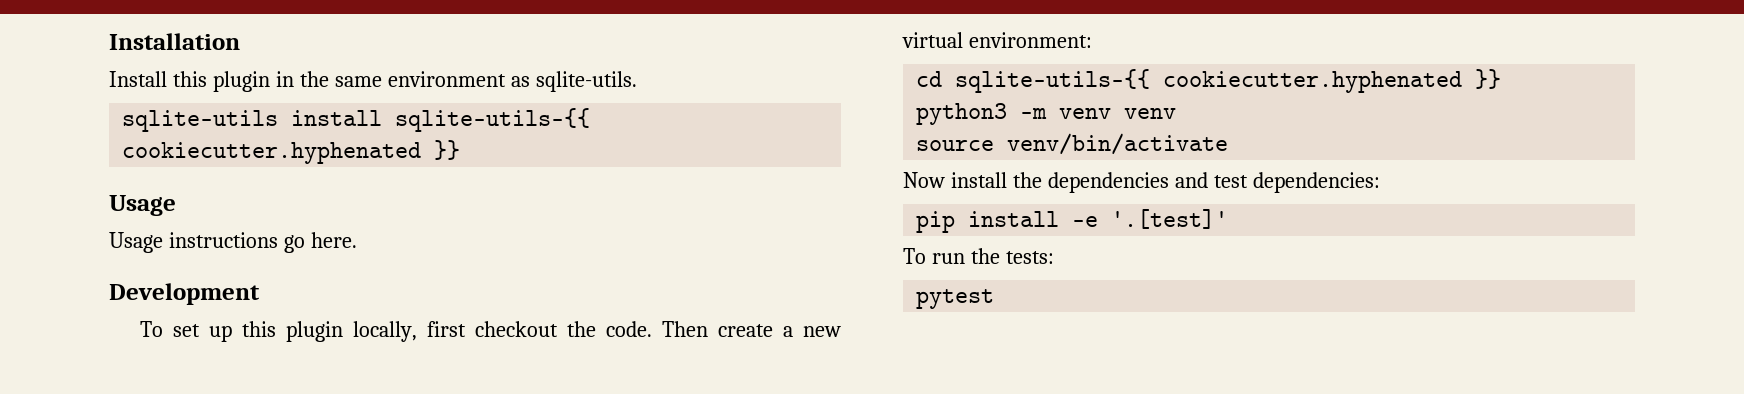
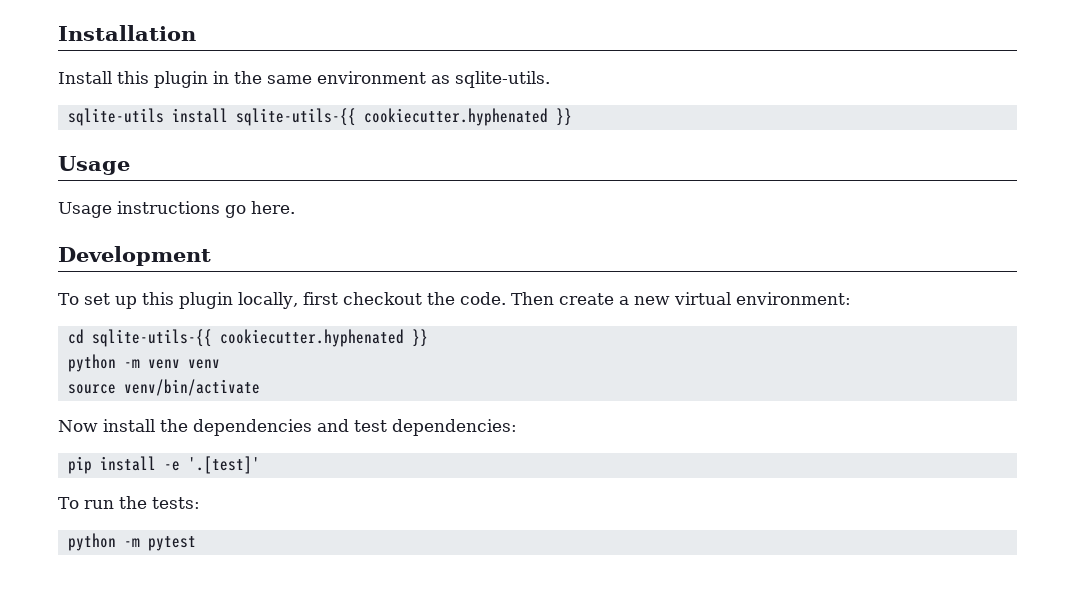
- python3 -m venv venv
+ python -m venv venv
- pytest
+ python -m pytest

